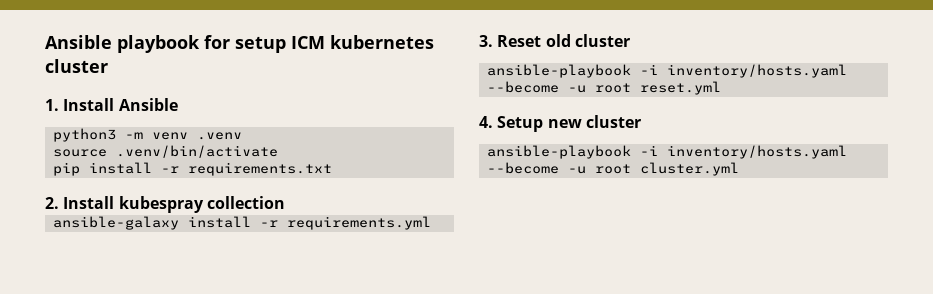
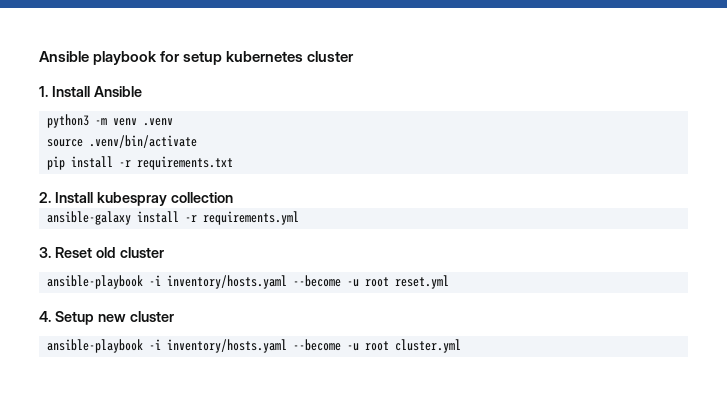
- Ansible playbook for setup ICM kubernetes cluster
+ Ansible playbook for setup kubernetes cluster

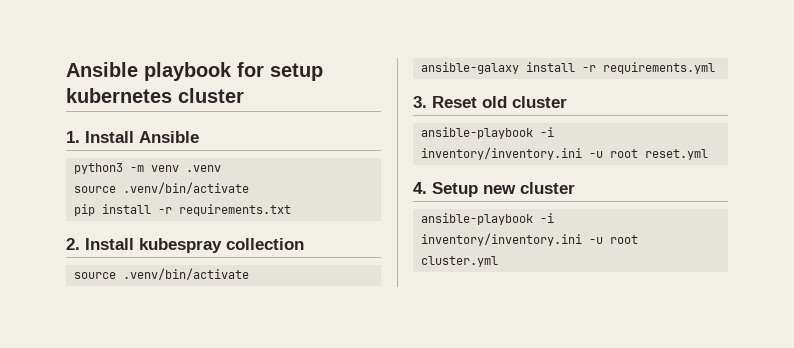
  2. Install kubespray collection
+ source .venv/bin/activate
- ansible-playbook -i inventory/hosts.yaml --become -u root reset.yml
+ ansible-playbook -i inventory/inventory.ini -u root reset.yml
- ansible-playbook -i inventory/hosts.yaml --become -u root cluster.yml
+ ansible-playbook -i inventory/inventory.ini -u root cluster.yml

